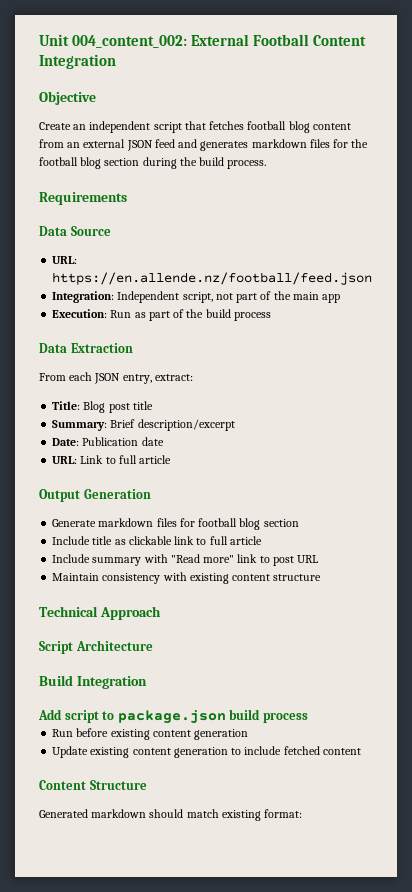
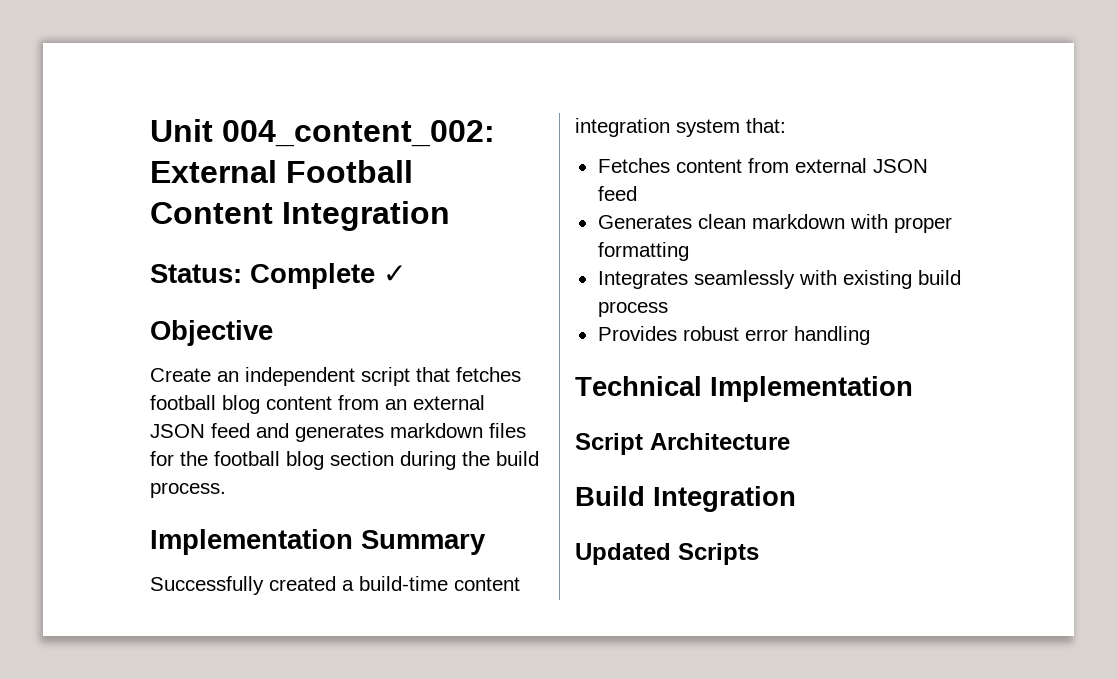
+ Status: Complete ✓
- Requirements
- Data Source
- URL: https://en.allende.nz/football/feed.json
- Integration: Independent script, not part of the main app
- Execution: Run as part of the build process
- Data Extraction
- From each JSON entry, extract:
- Title: Blog post title
- Summary: Brief description/excerpt
- Date: Publication date
- URL: Link to full article
- Output Generation
- Generate markdown files for football blog section
- Include title as clickable link to full article
- Include summary with "Read more" link to post URL
- Maintain consistency with existing content structure
+ Implementation Summary
+ Successfully created a build-time content integration system that:
+ Fetches content from external JSON feed
+ Generates clean markdown with proper formatting
+ Integrates seamlessly with existing build process
+ Provides robust error handling
- Technical Approach
+ Technical Implementation
- Add script to package.json build process
- Run before existing content generation
- Update existing content generation to include fetched content
- Content Structure
- Generated markdown should match existing format:
+ Updated Scripts

